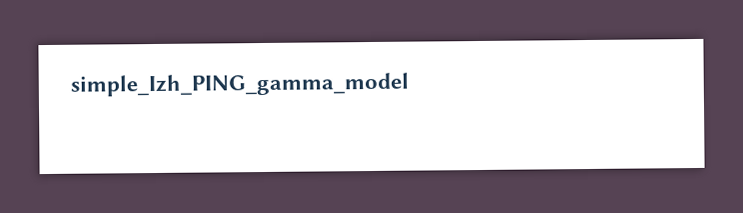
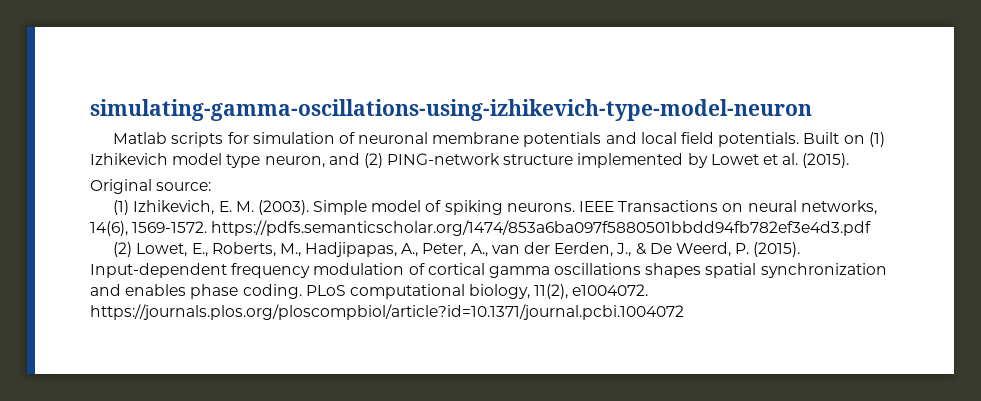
- simple_Izh_PING_gamma_model
+ simulating-gamma-oscillations-using-izhikevich-type-model-neuron
+ Matlab scripts for simulation of neuronal membrane potentials and local field potentials. Built on (1) Izhikevich model type neuron, and (2) PING-network structure implemented by Lowet et al. (2015).
+ Original source:
+ (1) Izhikevich, E. M. (2003). Simple model of spiking neurons. IEEE Transactions on neural networks, 14(6), 1569-1572. https://pdfs.semanticscholar.org/1474/853a6ba097f5880501bbdd94fb782ef3e4d3.pdf
+ (2) Lowet, E., Roberts, M., Hadjipapas, A., Peter, A., van der Eerden, J., & De Weerd, P. (2015). Input-dependent frequency modulation of cortical gamma oscillations shapes spatial synchronization and enables phase coding. PLoS computational biology, 11(2), e1004072. https://journals.plos.org/ploscompbiol/article?id=10.1371/journal.pcbi.1004072

